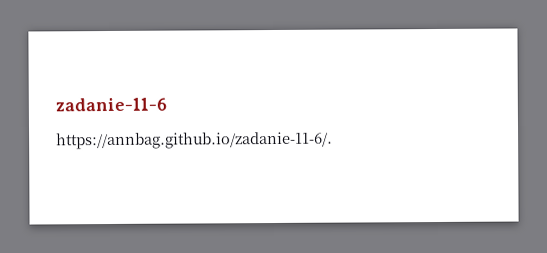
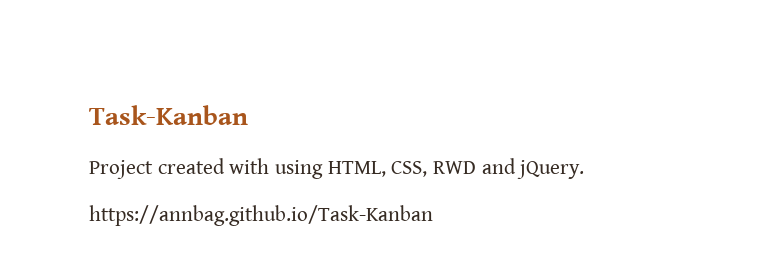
- zadanie-11-6
- https://annbag.github.io/zadanie-11-6/.
+ Task-Kanban
+ Project created with using HTML, CSS, RWD and jQuery.
+ https://annbag.github.io/Task-Kanban

